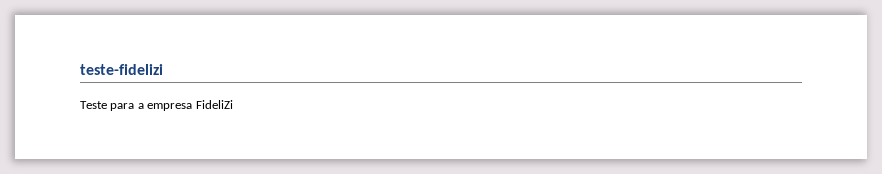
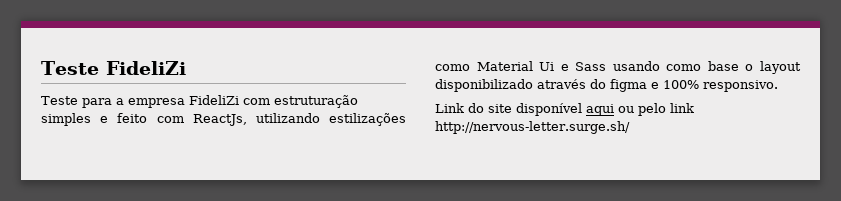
- teste-fidelizi
+ Teste FideliZi
- Teste para a empresa FideliZi
+ Teste para a empresa FideliZi com estruturação simples e feito com ReactJs, utilizando estilizações como Material Ui e Sass usando como base o layout disponibilizado através do figma e 100% responsivo.
+ Link do site disponível aqui ou pelo link http://nervous-letter.surge.sh/

